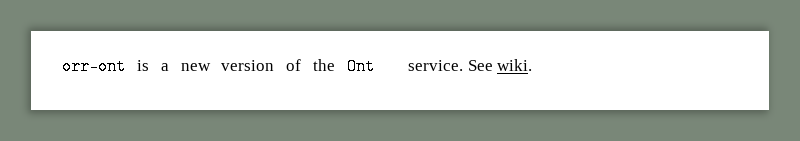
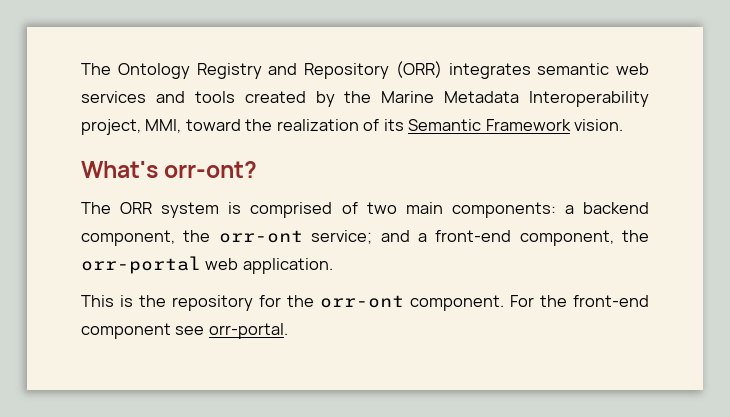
- orr-ont is a new version of the Ont service. See wiki.
+ The Ontology Registry and Repository (ORR) integrates semantic web services and tools created by the Marine Metadata Interoperability project, MMI, toward the realization of its Semantic Framework vision.
+ What's orr-ont?
+ The ORR system is comprised of two main components: a backend component, the orr-ont service; and a front-end component, the orr-portal web application.
+ This is the repository for the orr-ont component. For the front-end component see orr-portal.

